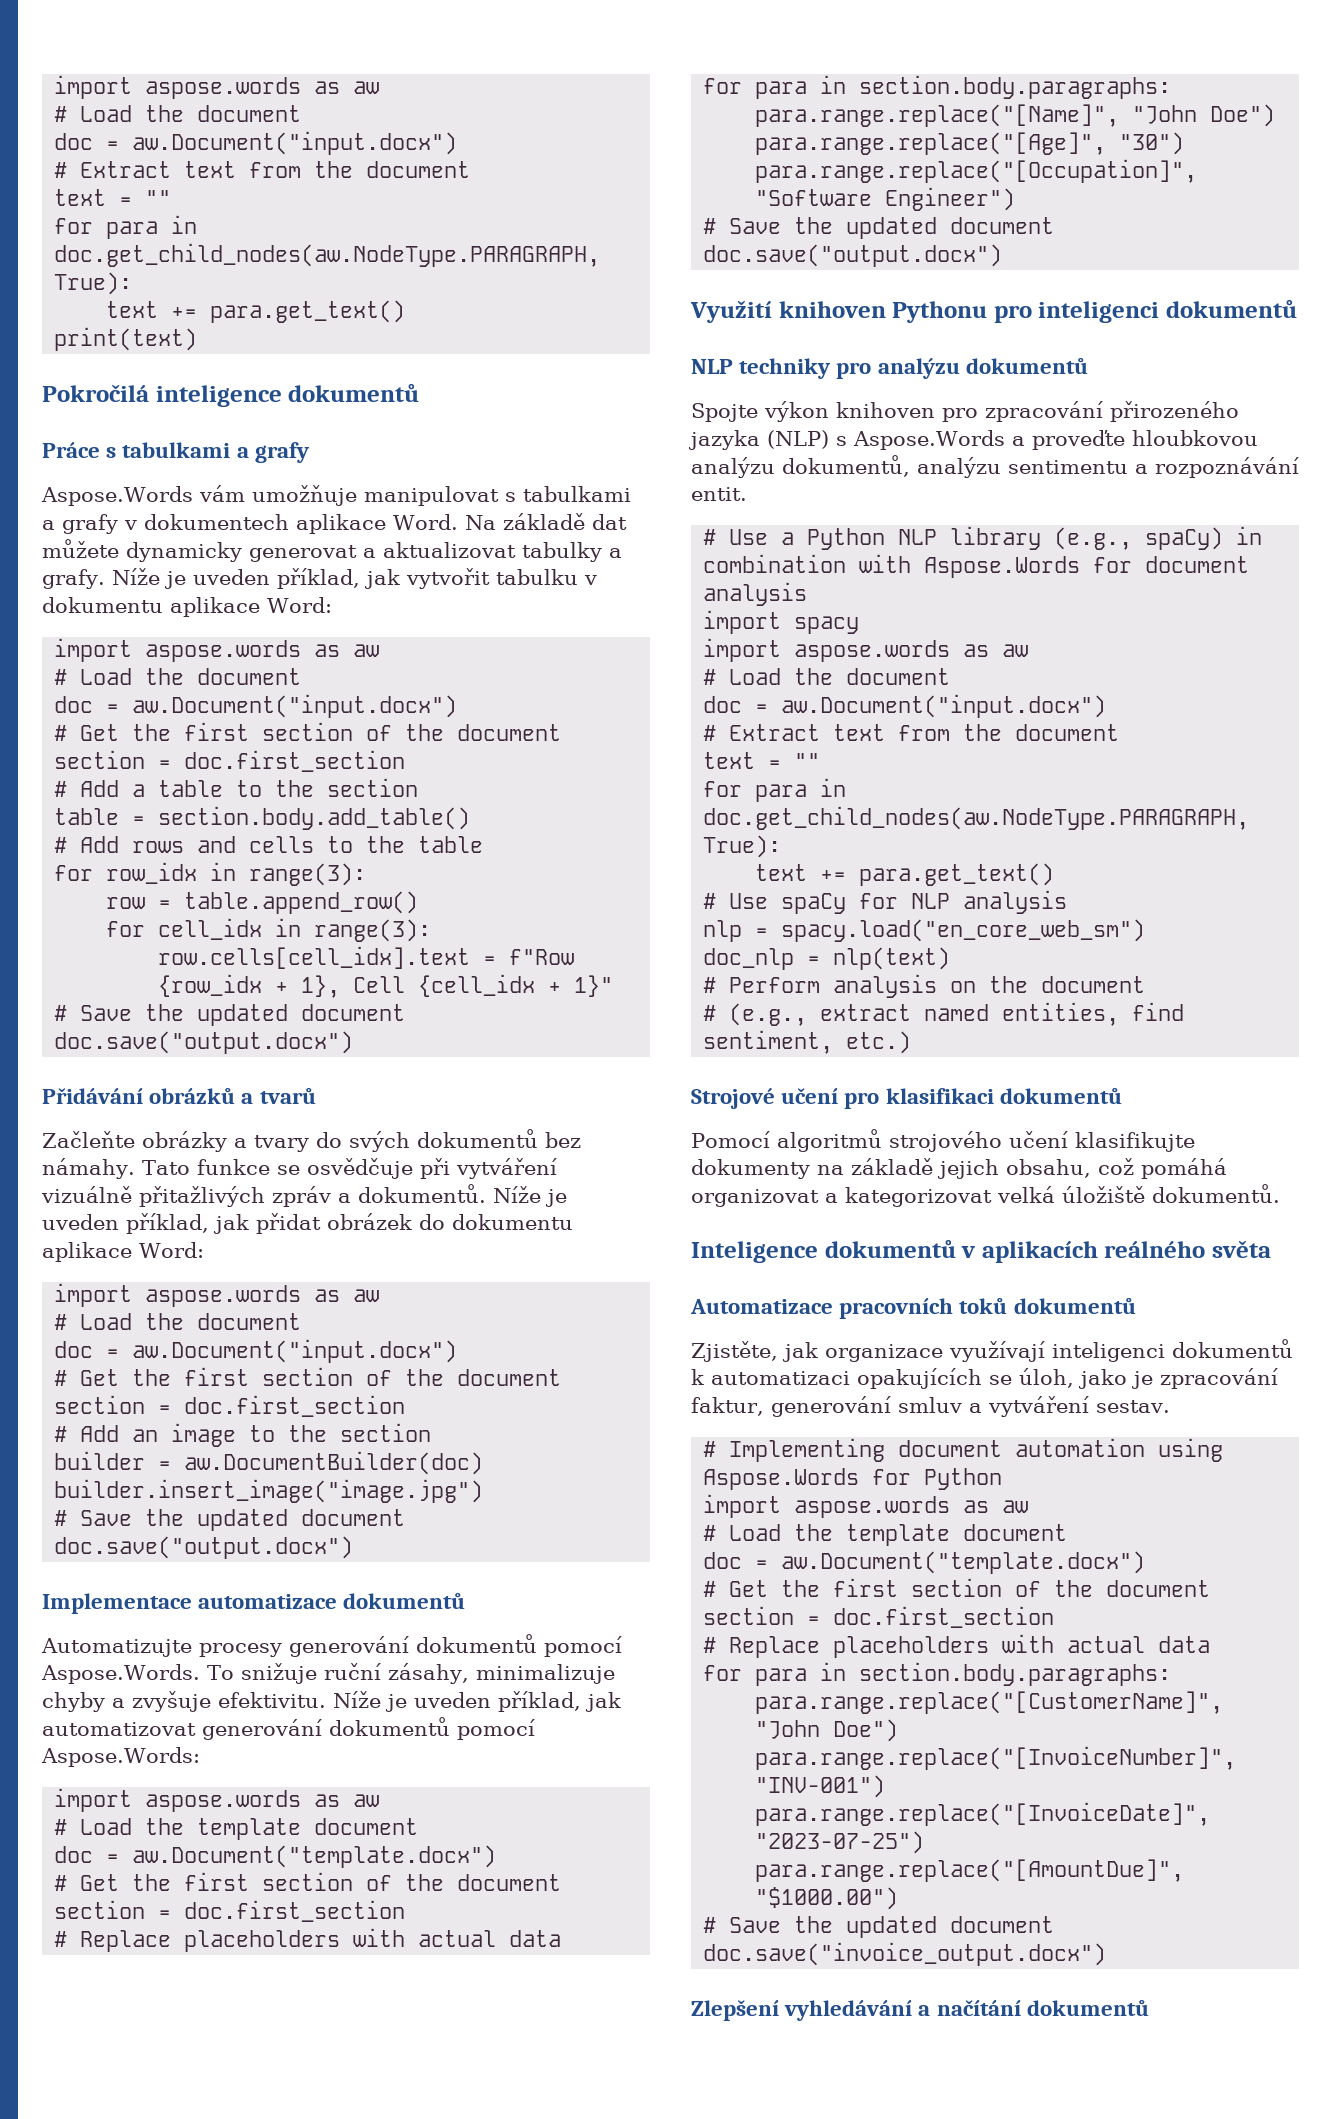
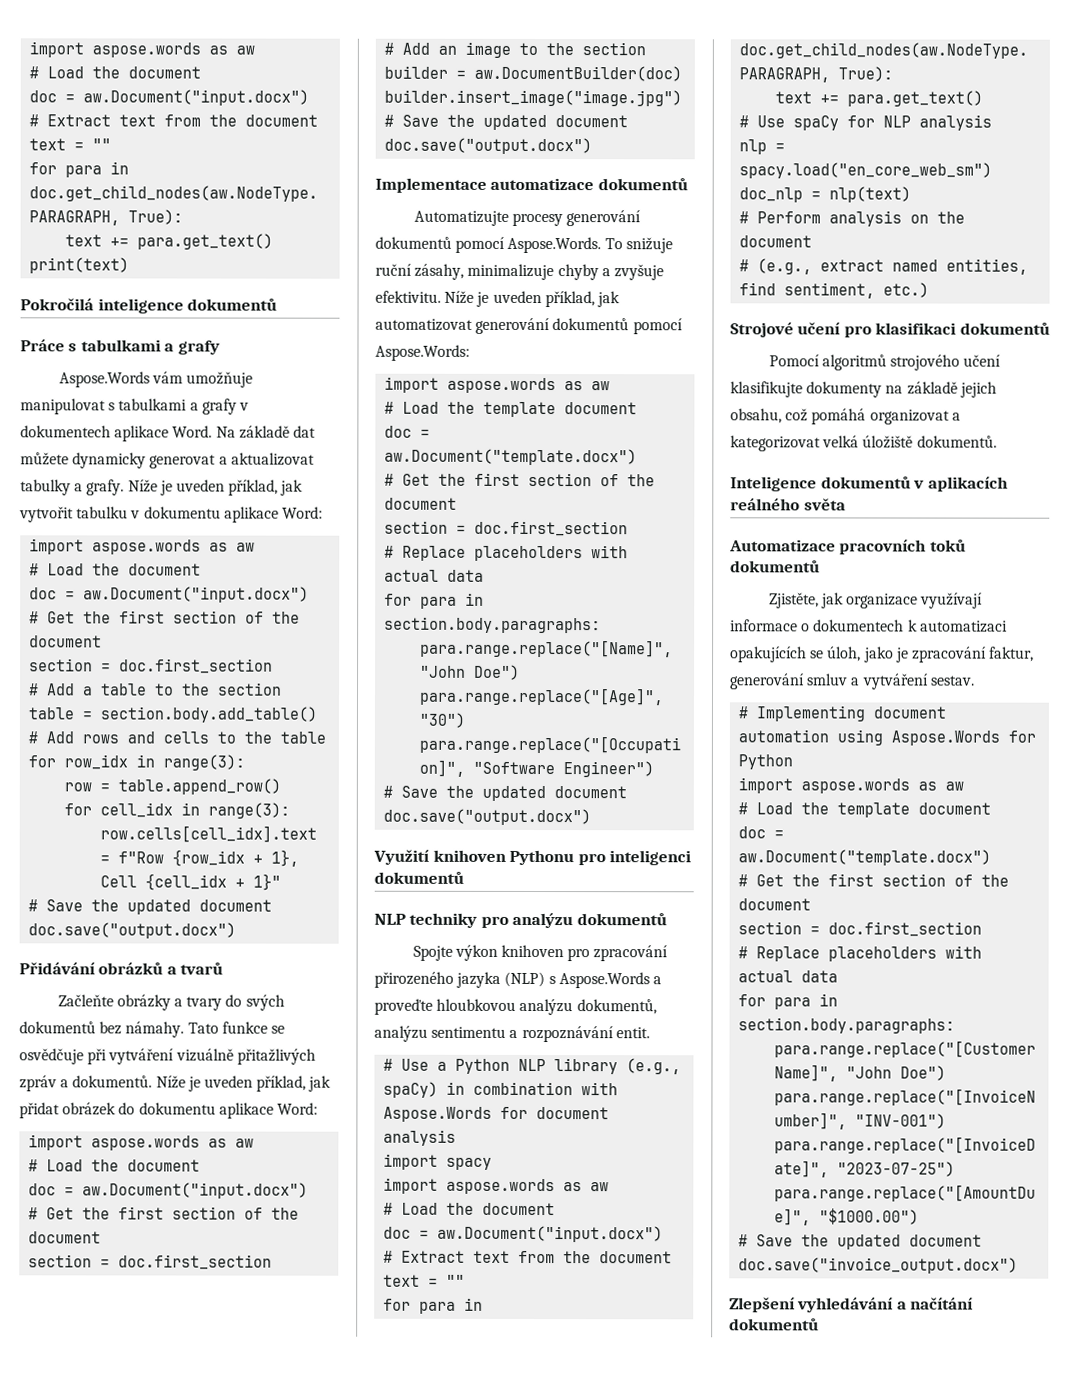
- Zjistěte, jak organizace využívají inteligenci dokumentů k automatizaci opakujících se úloh, jako je zpracování faktur, generování smluv a vytváření sestav.
+ Zjistěte, jak organizace využívají informace o dokumentech k automatizaci opakujících se úloh, jako je zpracování faktur, generování smluv a vytváření sestav.

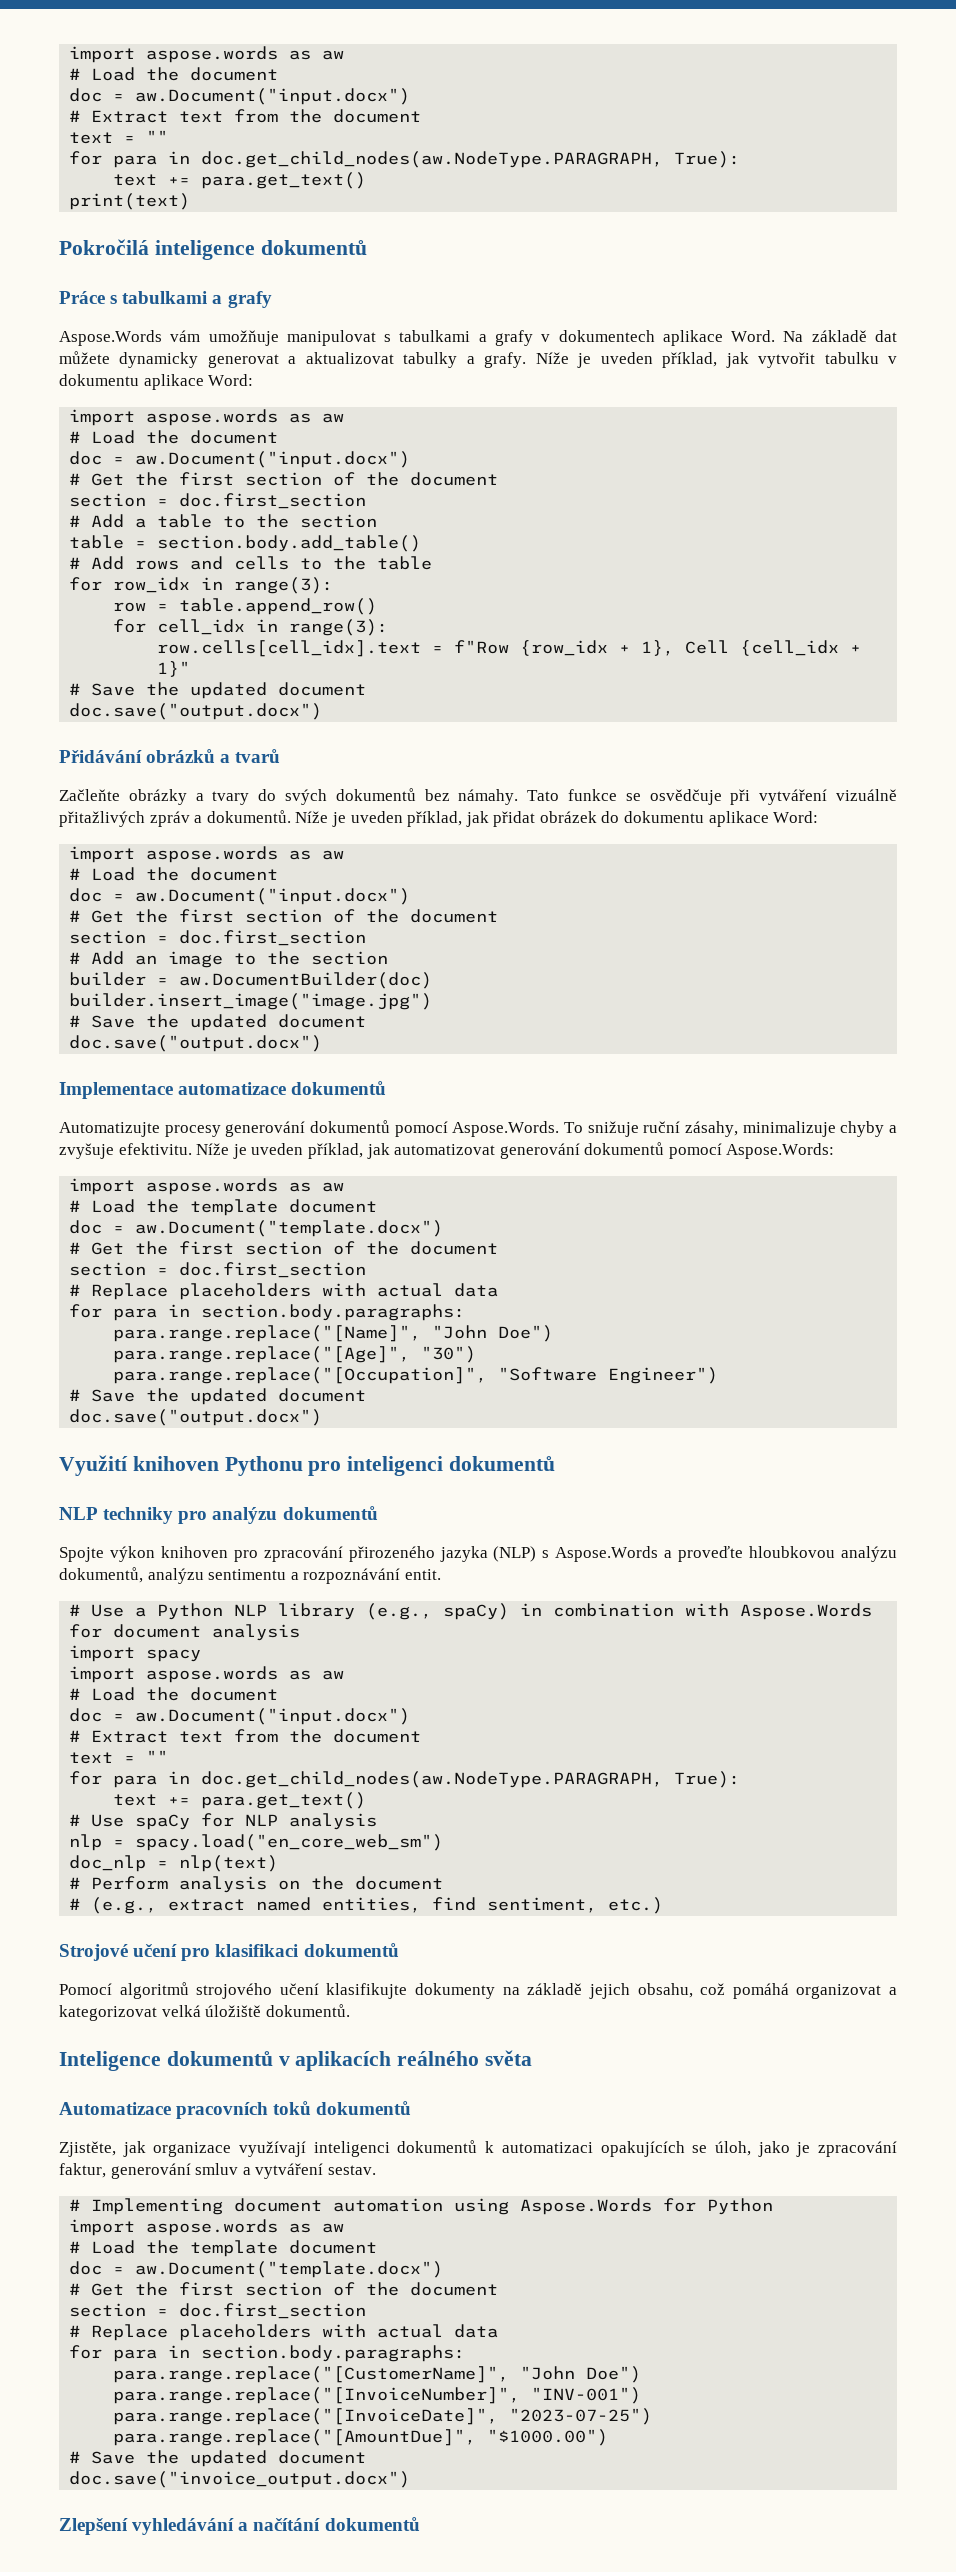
- Zjistěte, jak organizace využívají informace o dokumentech k automatizaci opakujících se úloh, jako je zpracování faktur, generování smluv a vytváření sestav.
+ Zjistěte, jak organizace využívají inteligenci dokumentů k automatizaci opakujících se úloh, jako je zpracování faktur, generování smluv a vytváření sestav.

